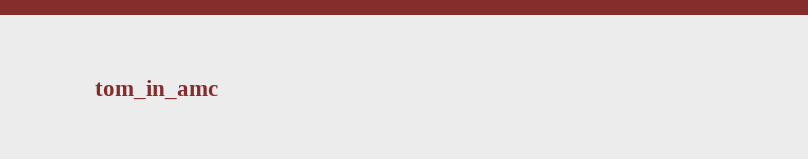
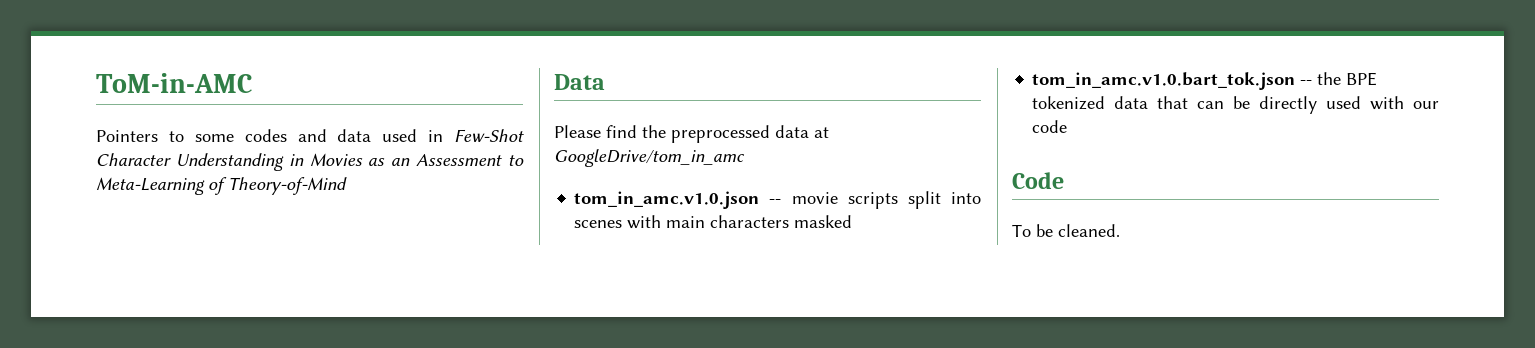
- tom_in_amc
+ ToM-in-AMC
+ Pointers to some codes and data used in Few-Shot Character Understanding in Movies as an Assessment to Meta-Learning of Theory-of-Mind
+ Data
+ Please find the preprocessed data at GoogleDrive/tom_in_amc
+ tom_in_amc.v1.0.json -- movie scripts split into scenes with main characters masked
+ tom_in_amc.v1.0.bart_tok.json -- the BPE tokenized data that can be directly used with our code
+ Code
+ To be cleaned.

